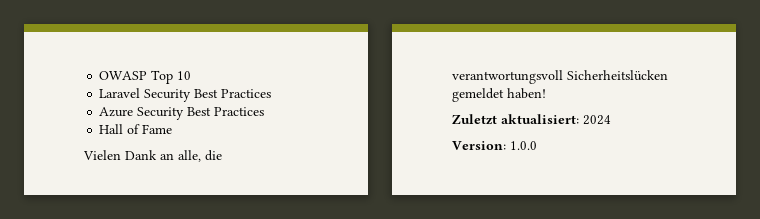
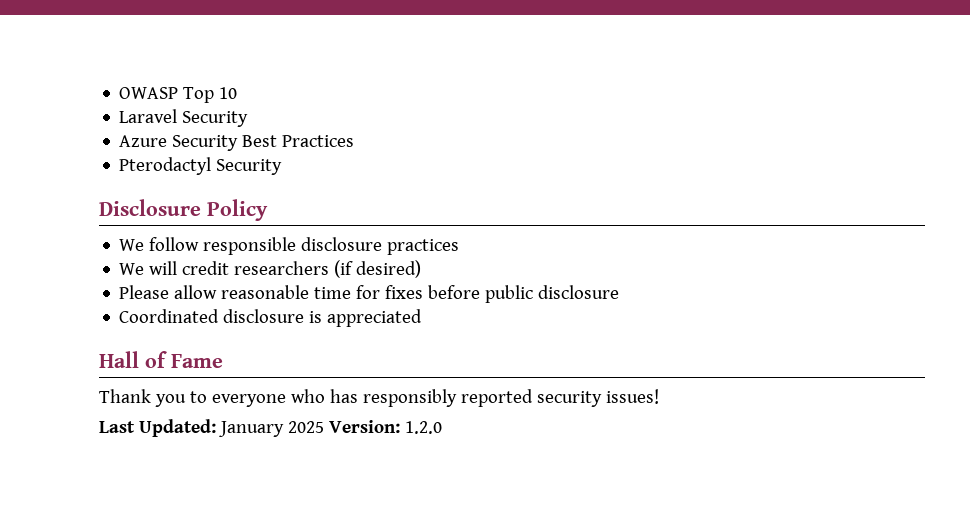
- Laravel Security Best Practices
+ Laravel Security
+ Pterodactyl Security
+ Disclosure Policy
+ We follow responsible disclosure practices
+ We will credit researchers (if desired)
+ Please allow reasonable time for fixes before public disclosure
+ Coordinated disclosure is appreciated
  Hall of Fame
- Vielen Dank an alle, die verantwortungsvoll Sicherheitslücken gemeldet haben!
- Zuletzt aktualisiert: 2024
- Version: 1.0.0
+ Thank you to everyone who has responsibly reported security issues!
+ Last Updated: January 2025 Version: 1.2.0

